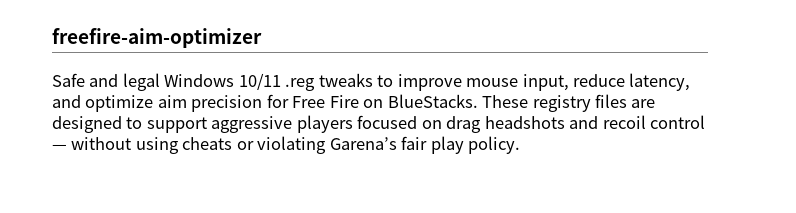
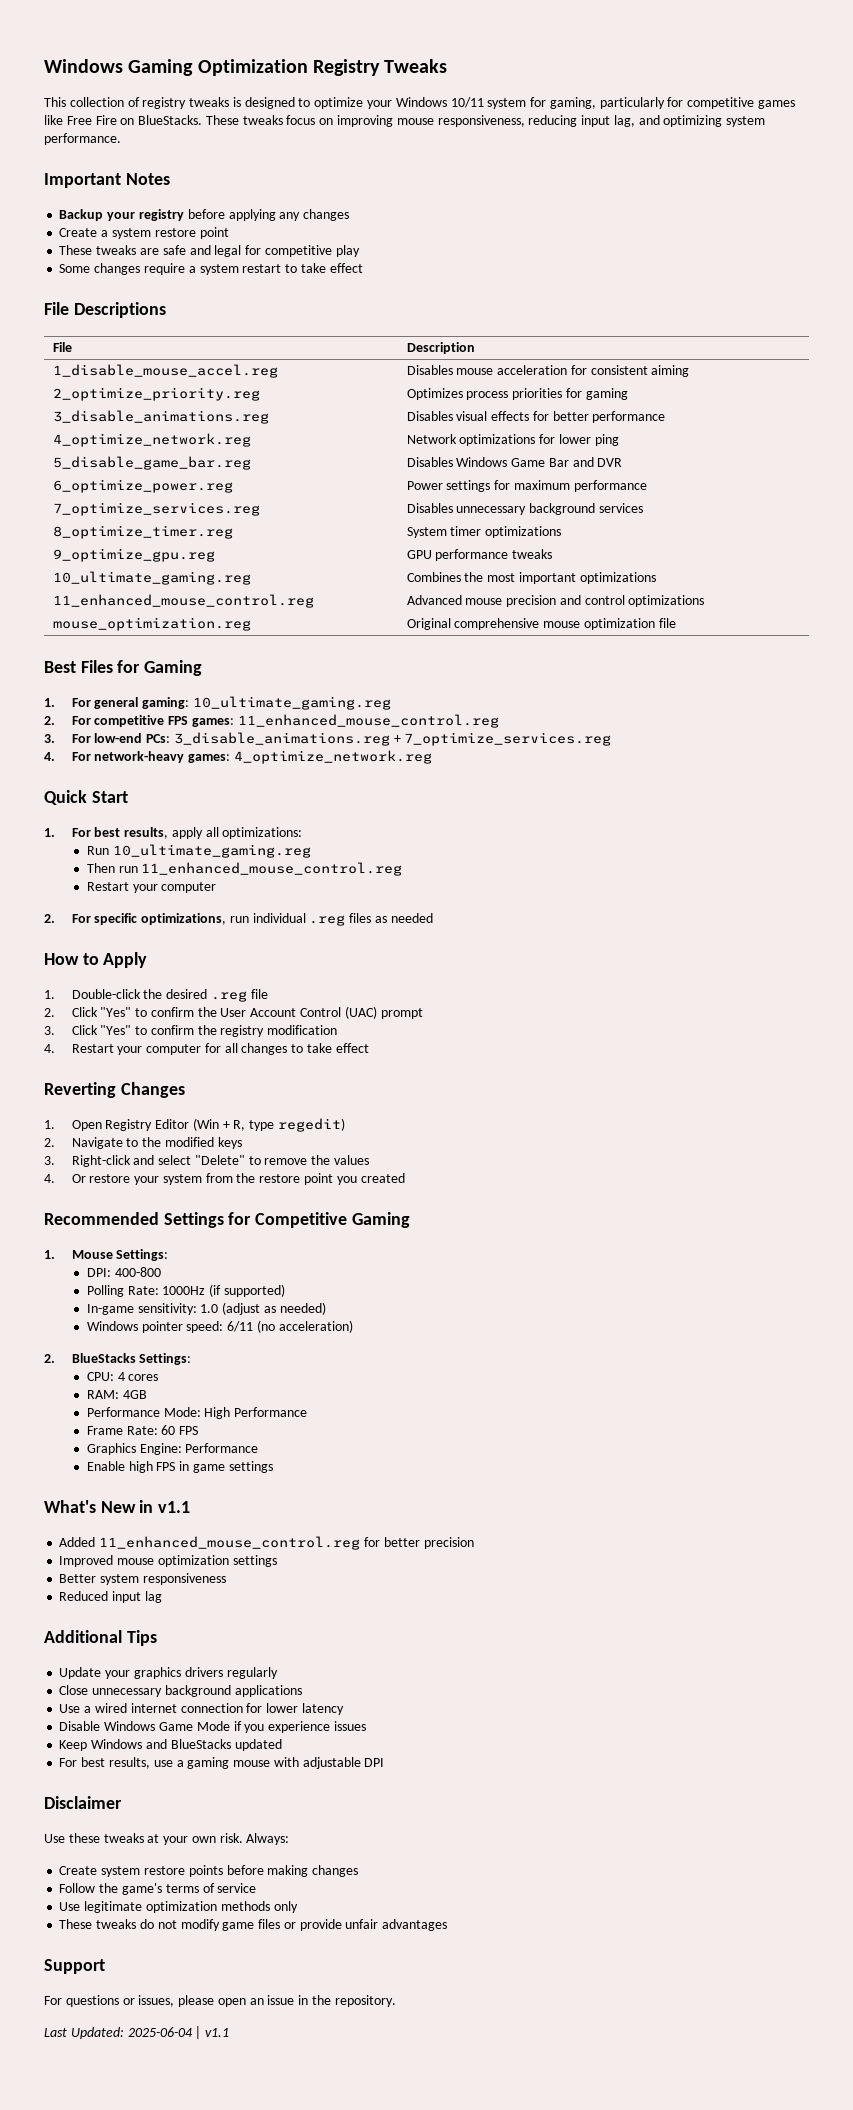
- freefire-aim-optimizer
- Safe and legal Windows 10/11 .reg tweaks to improve mouse input, reduce latency, and optimize aim precision for Free Fire on BlueStacks.
+ Windows Gaming Optimization Registry Tweaks
+ This collection of registry tweaks is designed to optimize your Windows 10/11 system for gaming, particularly for competitive games like Free Fire on BlueStacks.
- These registry files are designed to support aggressive players focused on drag headshots and recoil control — without using cheats or violating Garena’s fair play policy.
+ These tweaks focus on improving mouse responsiveness, reducing input lag, and optimizing system performance.
+ Important Notes
+ Backup your registry before applying any changes
+ Create a system restore point
+ These tweaks are safe and legal for competitive play
+ Some changes require a system restart to take effect
+ File Descriptions
+ File | Description
+ 1_disable_mouse_accel.reg | Disables mouse acceleration for consistent aiming
+ 2_optimize_priority.reg | Optimizes process priorities for gaming
+ 3_disable_animations.reg | Disables visual effects for better performance
+ 4_optimize_network.reg | Network optimizations for lower ping
+ 5_disable_game_bar.reg | Disables Windows Game Bar and DVR
+ 6_optimize_power.reg | Power settings for maximum performance
+ 7_optimize_services.reg | Disables unnecessary background services
+ 8_optimize_timer.reg | System timer optimizations
+ 9_optimize_gpu.reg | GPU performance tweaks
+ 10_ultimate_gaming.reg | Combines the most important optimizations
+ 11_enhanced_mouse_control.reg | Advanced mouse precision and control optimizations
+ mouse_optimization.reg | Original comprehensive mouse optimization file
+ Best Files for Gaming
+ 1. For general gaming: 10_ultimate_gaming.reg
+ 2. For competitive FPS games: 11_enhanced_mouse_control.reg
+ 3. For low-end PCs: 3_disable_animations.reg + 7_optimize_services.reg
+ 4. For network-heavy games: 4_optimize_network.reg
+ Quick Start
+ 1. For best results, apply all optimizations:
+ Run 10_ultimate_gaming.reg
+ Then run 11_enhanced_mouse_control.reg
+ Restart your computer
+ 2. For specific optimizations, run individual .reg files as needed
+ How to Apply
+ 1. Double-click the desired .reg file
+ 2. Click "Yes" to confirm the User Account Control (UAC) prompt
+ 3. Click "Yes" to confirm the registry modification
+ 4. Restart your computer for all changes to take effect
+ Reverting Changes
+ 1. Open Registry Editor (Win + R, type regedit)
+ 2. Navigate to the modified keys
+ 3. Right-click and select "Delete" to remove the values
+ 4. Or restore your system from the restore point you created
+ Recommended Settings for Competitive Gaming
+ 1. Mouse Settings:
+ DPI: 400-800
+ Polling Rate: 1000Hz (if supported)
+ In-game sensitivity: 1.0 (adjust as needed)
+ Windows pointer speed: 6/11 (no acceleration)
+ 2. BlueStacks Settings:
+ CPU: 4 cores
+ RAM: 4GB
+ Performance Mode: High Performance
+ Frame Rate: 60 FPS
+ Graphics Engine: Performance
+ Enable high FPS in game settings
+ What's New in v1.1
+ Added 11_enhanced_mouse_control.reg for better precision
+ Improved mouse optimization settings
+ Better system responsiveness
+ Reduced input lag
+ Additional Tips
+ Update your graphics drivers regularly
+ Close unnecessary background applications
+ Use a wired internet connection for lower latency
+ Disable Windows Game Mode if you experience issues
+ Keep Windows and BlueStacks updated
+ For best results, use a gaming mouse with adjustable DPI
+ Disclaimer
+ Use these tweaks at your own risk. Always:
+ Create system restore points before making changes
+ Follow the game's terms of service
+ Use legitimate optimization methods only
+ These tweaks do not modify game files or provide unfair advantages
+ Support
+ For questions or issues, please open an issue in the repository.
+ Last Updated: 2025-06-04 | v1.1

